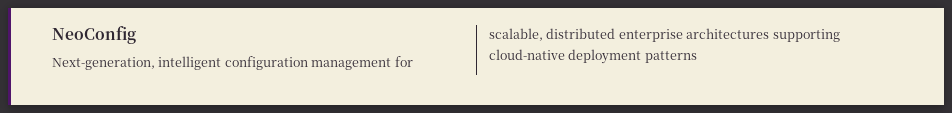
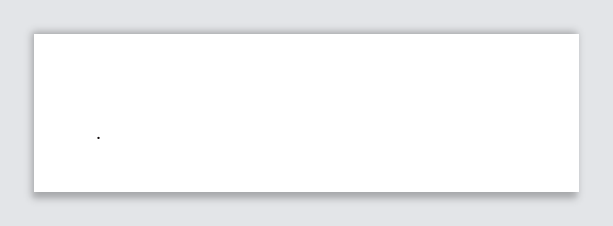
- NeoConfig
- Next-generation, intelligent configuration management for scalable, distributed enterprise architectures supporting cloud-native deployment patterns
+ .

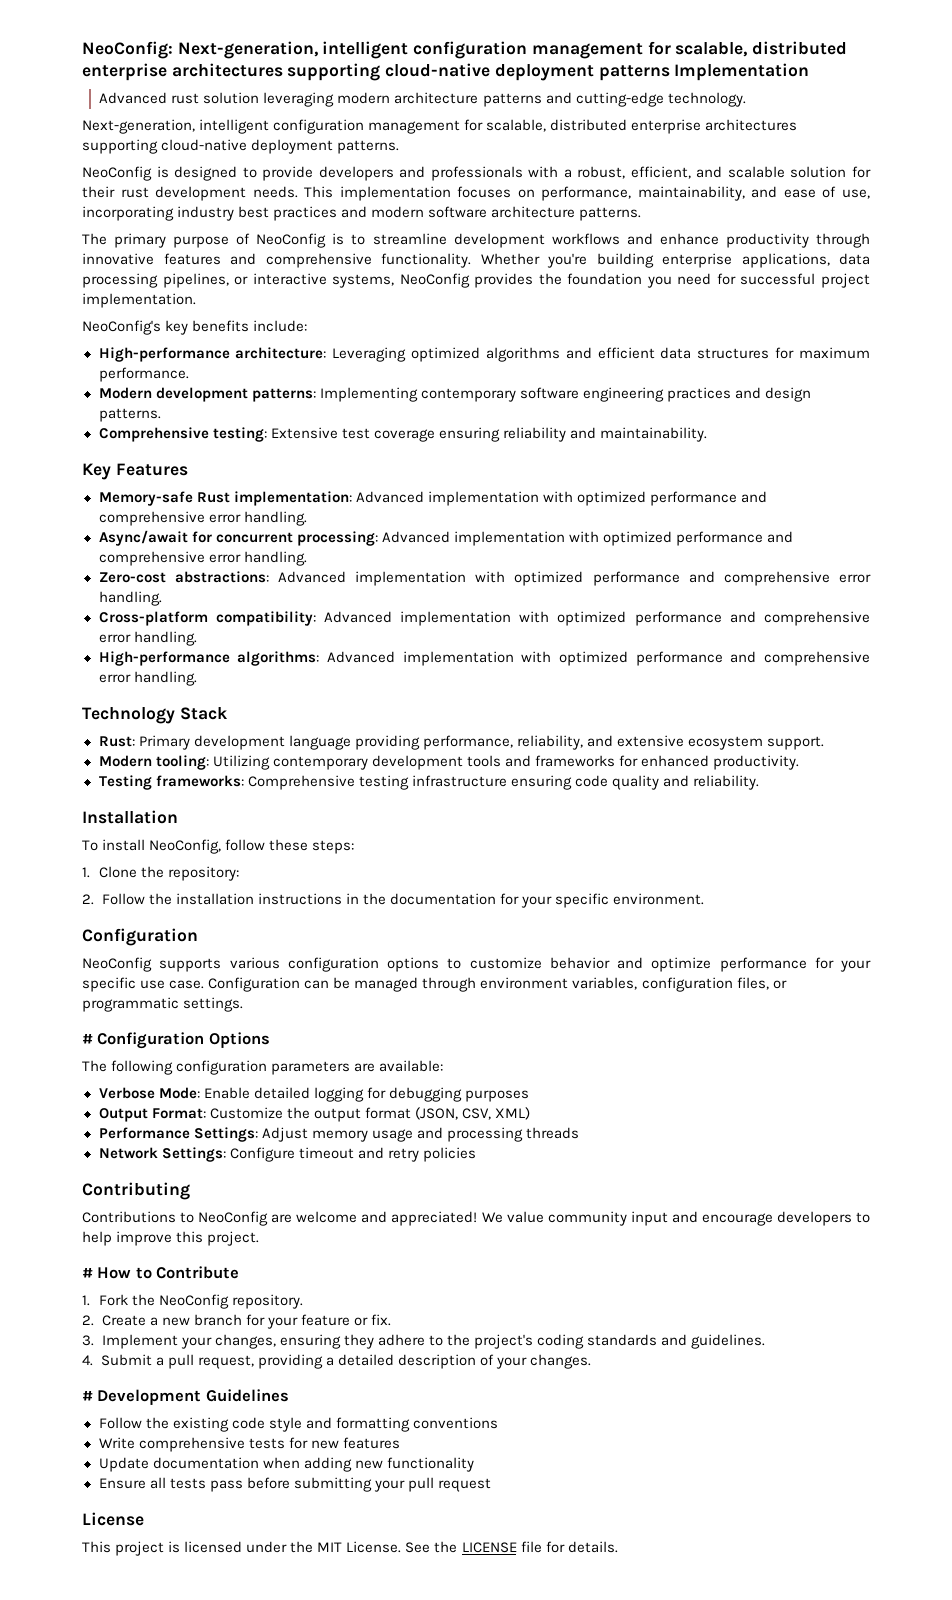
- .
+ NeoConfig: Next-generation, intelligent configuration management for scalable, distributed enterprise architectures supporting cloud-native deployment patterns Implementation
+ Advanced rust solution leveraging modern architecture patterns and cutting-edge technology.
+ Next-generation, intelligent configuration management for scalable, distributed enterprise architectures supporting cloud-native deployment patterns.
+ NeoConfig is designed to provide developers and professionals with a robust, efficient, and scalable solution for their rust development needs. This implementation focuses on performance, maintainability, and ease of use, incorporating industry best practices and modern software architecture patterns.
+ The primary purpose of NeoConfig is to streamline development workflows and enhance productivity through innovative features and comprehensive functionality. Whether you're building enterprise applications, data processing pipelines, or interactive systems, NeoConfig provides the foundation you need for successful project implementation.
+ NeoConfig's key benefits include:
+ High-performance architecture: Leveraging optimized algorithms and efficient data structures for maximum performance.
+ Modern development patterns: Implementing contemporary software engineering practices and design patterns.
+ Comprehensive testing: Extensive test coverage ensuring reliability and maintainability.
+ Key Features
+ Memory-safe Rust implementation: Advanced implementation with optimized performance and comprehensive error handling.
+ Async/await for concurrent processing: Advanced implementation with optimized performance and comprehensive error handling.
+ Zero-cost abstractions: Advanced implementation with optimized performance and comprehensive error handling.
+ Cross-platform compatibility: Advanced implementation with optimized performance and comprehensive error handling.
+ High-performance algorithms: Advanced implementation with optimized performance and comprehensive error handling.
+ Technology Stack
+ Rust: Primary development language providing performance, reliability, and extensive ecosystem support.
+ Modern tooling: Utilizing contemporary development tools and frameworks for enhanced productivity.
+ Testing frameworks: Comprehensive testing infrastructure ensuring code quality and reliability.
+ Installation
+ To install NeoConfig, follow these steps:
+ 1. Clone the repository:
+ 2. Follow the installation instructions in the documentation for your specific environment.
+ Configuration
+ NeoConfig supports various configuration options to customize behavior and optimize performance for your specific use case. Configuration can be managed through environment variables, configuration files, or programmatic settings.
+ # Configuration Options
+ The following configuration parameters are available:
+ Verbose Mode: Enable detailed logging for debugging purposes
+ Output Format: Customize the output format (JSON, CSV, XML)
+ Performance Settings: Adjust memory usage and processing threads
+ Network Settings: Configure timeout and retry policies
+ Contributing
+ Contributions to NeoConfig are welcome and appreciated! We value community input and encourage developers to help improve this project.
+ # How to Contribute
+ 1. Fork the NeoConfig repository.
+ 2. Create a new branch for your feature or fix.
+ 3. Implement your changes, ensuring they adhere to the project's coding standards and guidelines.
+ 4. Submit a pull request, providing a detailed description of your changes.
+ # Development Guidelines
+ Follow the existing code style and formatting conventions
+ Write comprehensive tests for new features
+ Update documentation when adding new functionality
+ Ensure all tests pass before submitting your pull request
+ License
+ This project is licensed under the MIT License. See the LICENSE file for details.

